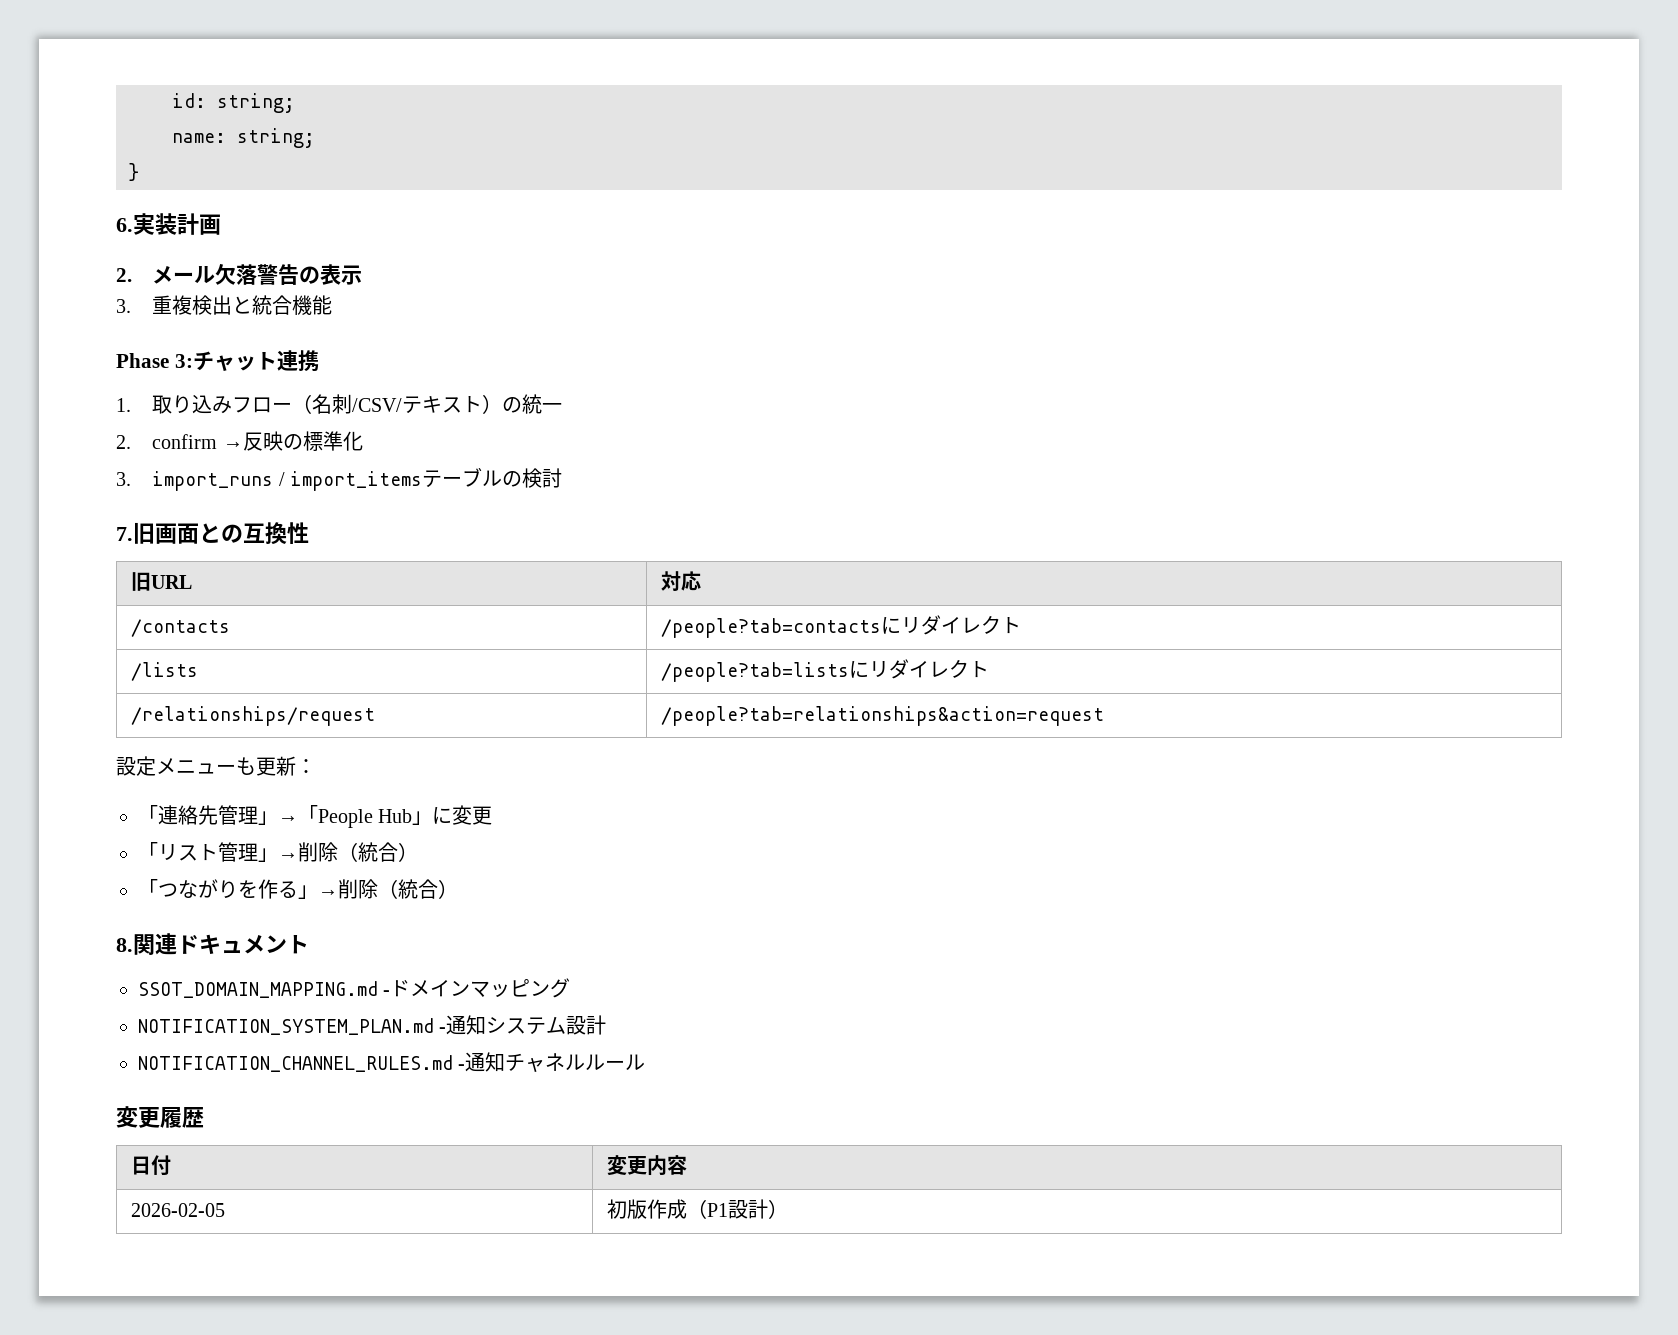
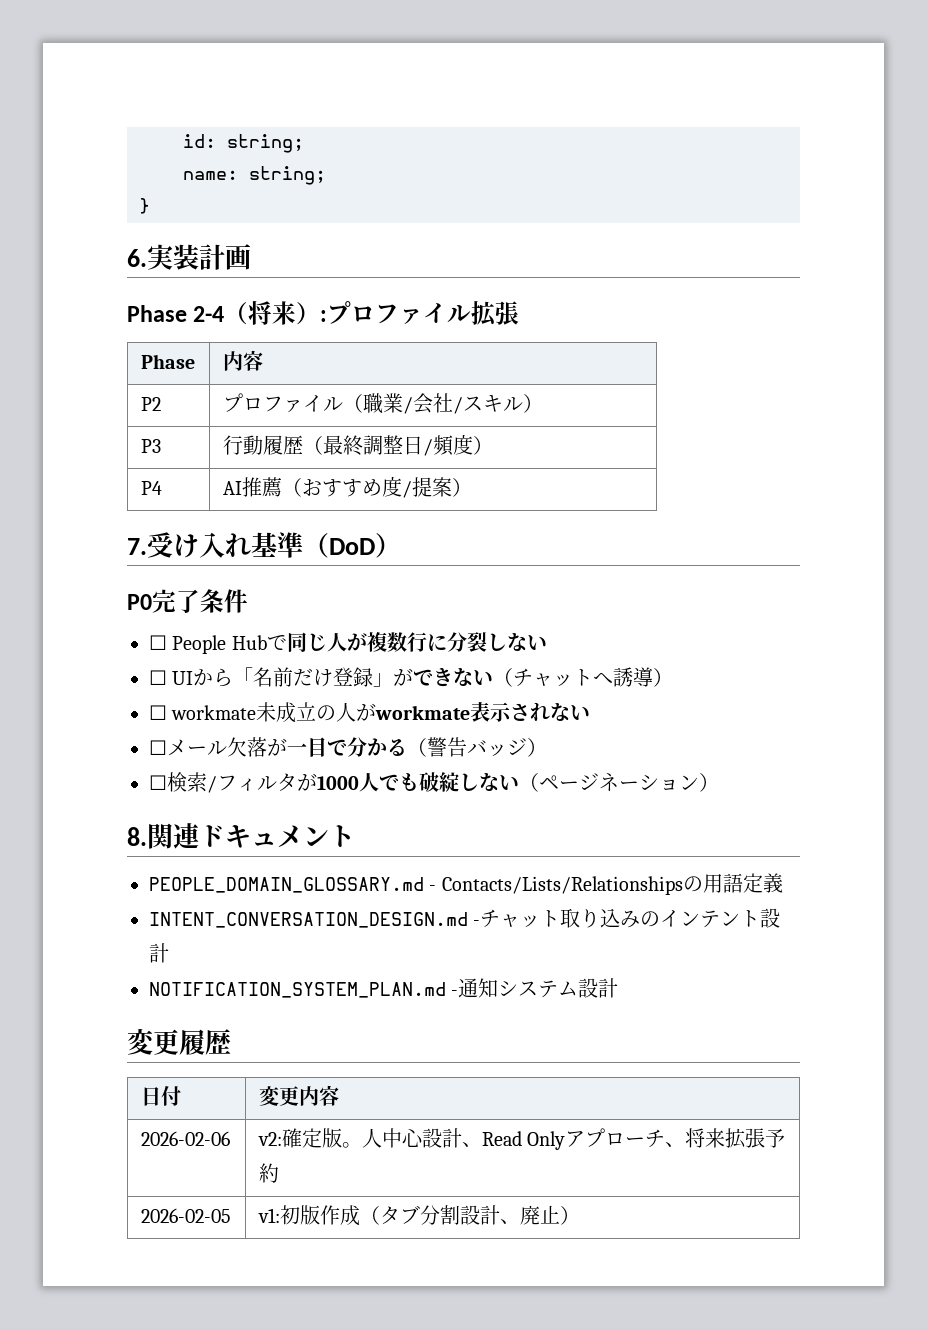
- 2.メール欠落警告の表示
- 3.重複検出と統合機能
- Phase 3:チャット連携
- 1.取り込みフロー（名刺/CSV/テキスト）の統一
- 2. confirm →反映の標準化
- 3. import_runs / import_itemsテーブルの検討
- 7.旧画面との互換性
- 旧URL | 対応
- /contacts | /people?tab=contactsにリダイレクト
- /lists | /people?tab=listsにリダイレクト
- /relationships/request | /people?tab=relationships&action=request
- 設定メニューも更新：
- 「連絡先管理」→「People Hub」に変更
- 「リスト管理」→削除（統合）
- 「つながりを作る」→削除（統合）
+ Phase 2-4（将来）:プロファイル拡張
+ Phase | 内容
+ P2 | プロファイル（職業/会社/スキル）
+ P3 | 行動履歴（最終調整日/頻度）
+ P4 | AI推薦（おすすめ度/提案）
+ 7.受け入れ基準（DoD）
+ P0完了条件
+ ☐ People Hubで同じ人が複数行に分裂しない
+ ☐ UIから「名前だけ登録」ができない（チャットへ誘導）
+ ☐ workmate未成立の人がworkmate表示されない
+ ☐メール欠落が一目で分かる（警告バッジ）
+ ☐検索/フィルタが1000人でも破綻しない（ページネーション）
- SSOT_DOMAIN_MAPPING.md -ドメインマッピング
+ PEOPLE_DOMAIN_GLOSSARY.md - Contacts/Lists/Relationshipsの用語定義
+ INTENT_CONVERSATION_DESIGN.md -チャット取り込みのインテント設計
- NOTIFICATION_CHANNEL_RULES.md -通知チャネルルール
+ 2026-02-06 | v2:確定版。人中心設計、Read Onlyアプローチ、将来拡張予約
- 2026-02-05 | 初版作成（P1設計）
+ 2026-02-05 | v1:初版作成（タブ分割設計、廃止）

